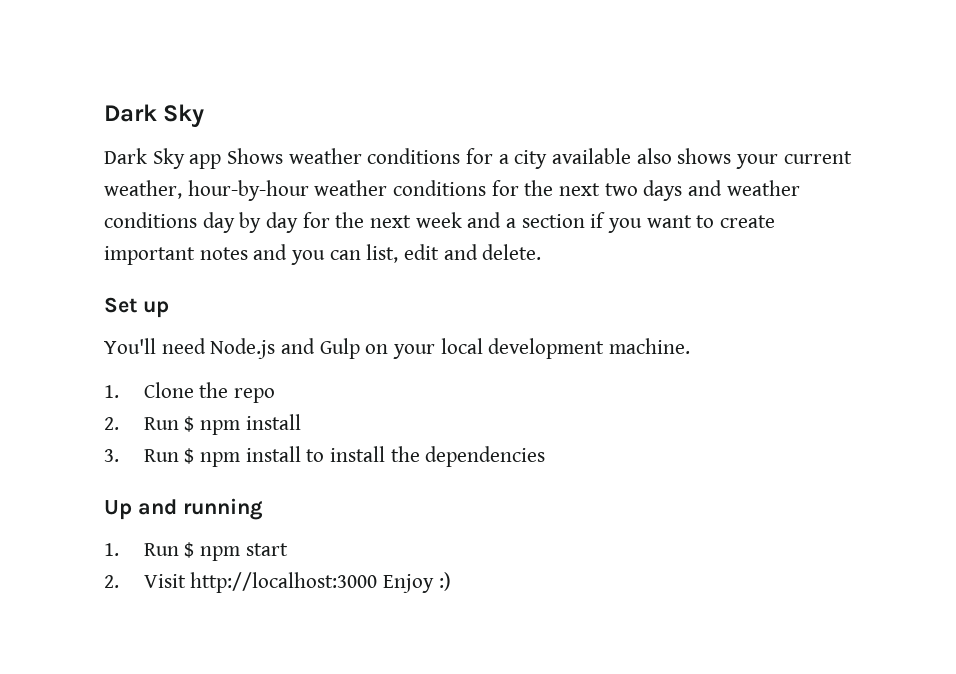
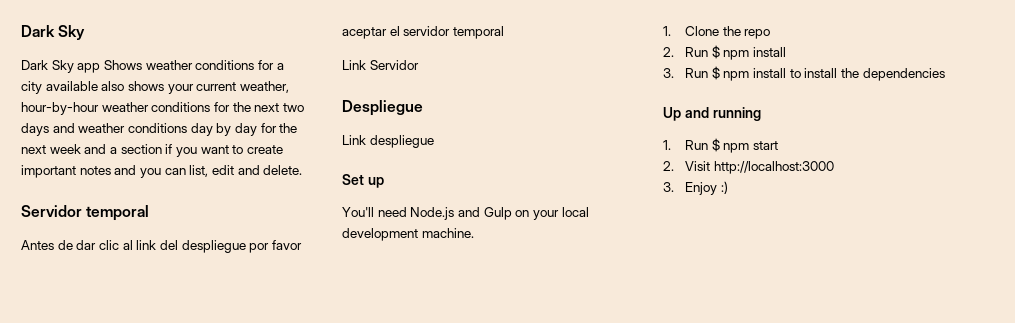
+ Servidor temporal
+ Antes de dar clic al link del despliegue por favor aceptar el servidor temporal
+ Link Servidor
+ Despliegue
+ Link despliegue
- 2. Visit http://localhost:3000 Enjoy :)
+ 2. Visit http://localhost:3000
+ 3. Enjoy :)

